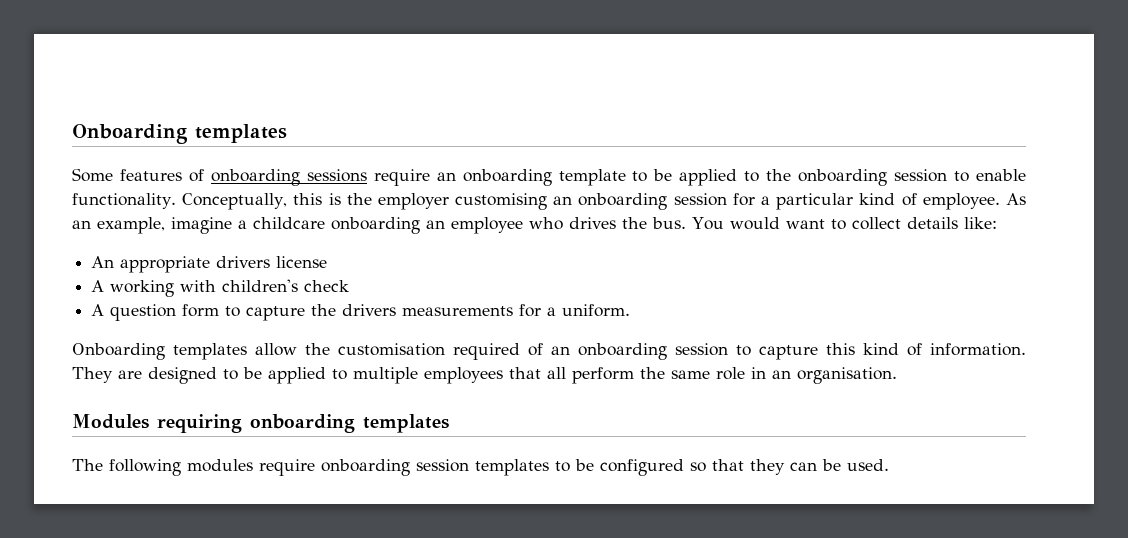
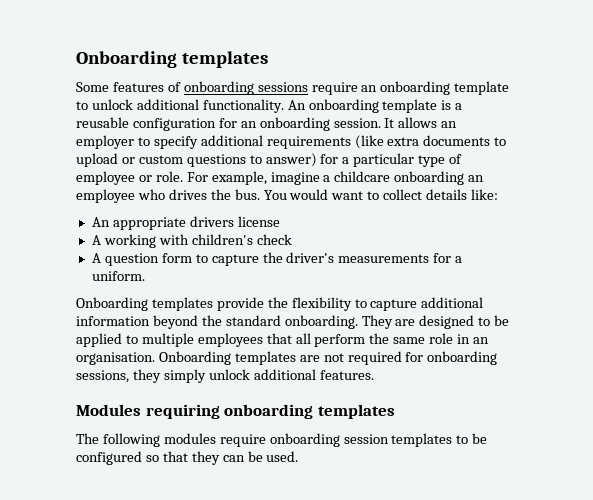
- Some features of onboarding sessions require an onboarding template to be applied to the onboarding session to enable functionality. Conceptually, this is the employer customising an onboarding session for a particular kind of employee. As an example, imagine a childcare onboarding an employee who drives the bus.
+ Some features of onboarding sessions require an onboarding template to unlock additional functionality. An onboarding template is a reusable configuration for an onboarding session. It allows an employer to specify additional requirements (like extra documents to upload or custom questions to answer) for a particular type of employee or role. For example, imagine a childcare onboarding an employee who drives the bus.
- A question form to capture the drivers measurements for a uniform.
+ A question form to capture the driver's measurements for a uniform.
- Onboarding templates allow the customisation required of an onboarding session to capture this kind of information.
+ Onboarding templates provide the flexibility to capture additional information beyond the standard onboarding.
+ Onboarding templates are not required for onboarding sessions, they simply unlock additional features.

